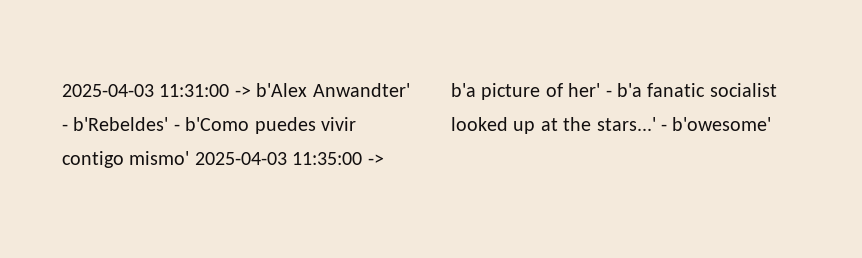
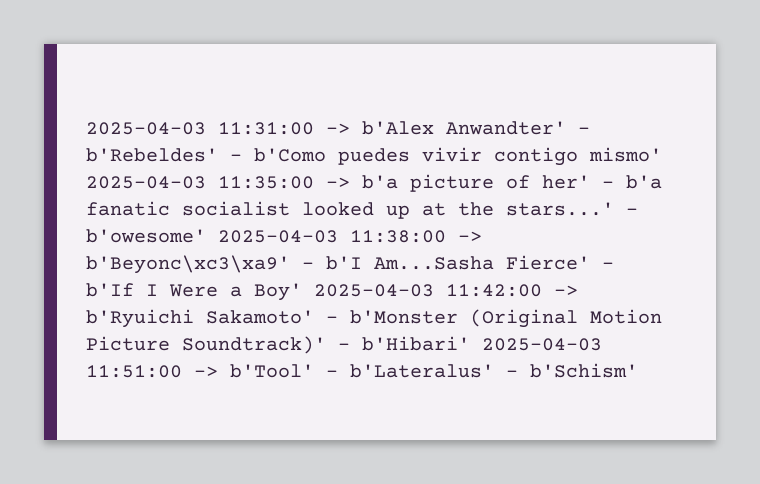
- - b'owesome'
+ - b'owesome' 2025-04-03 11:38:00 -> b'Beyonc\xc3\xa9' - b'I Am...Sasha Fierce' - b'If I Were a Boy' 2025-04-03 11:42:00 -> b'Ryuichi Sakamoto' - b'Monster (Original Motion Picture Soundtrack)' - b'Hibari' 2025-04-03 11:51:00 -> b'Tool' - b'Lateralus' - b'Schism'

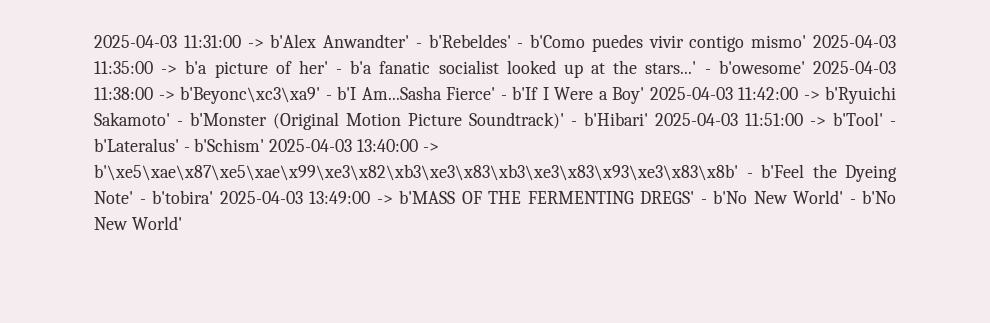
- - b'owesome' 2025-04-03 11:38:00 -> b'Beyonc\xc3\xa9' - b'I Am...Sasha Fierce' - b'If I Were a Boy' 2025-04-03 11:42:00 -> b'Ryuichi Sakamoto' - b'Monster (Original Motion Picture Soundtrack)' - b'Hibari' 2025-04-03 11:51:00 -> b'Tool' - b'Lateralus' - b'Schism'
+ - b'owesome' 2025-04-03 11:38:00 -> b'Beyonc\xc3\xa9' - b'I Am...Sasha Fierce' - b'If I Were a Boy' 2025-04-03 11:42:00 -> b'Ryuichi Sakamoto' - b'Monster (Original Motion Picture Soundtrack)' - b'Hibari' 2025-04-03 11:51:00 -> b'Tool' - b'Lateralus' - b'Schism' 2025-04-03 13:40:00 -> b'\xe5\xae\x87\xe5\xae\x99\xe3\x82\xb3\xe3\x83\xb3\xe3\x83\x93\xe3\x83\x8b' - b'Feel the Dyeing Note' - b'tobira' 2025-04-03 13:49:00 -> b'MASS OF THE FERMENTING DREGS' - b'No New World' - b'No New World'

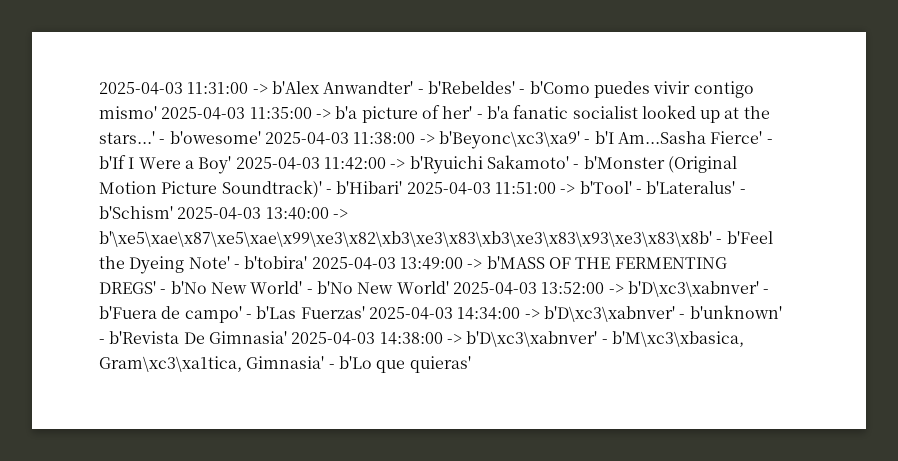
- - b'owesome' 2025-04-03 11:38:00 -> b'Beyonc\xc3\xa9' - b'I Am...Sasha Fierce' - b'If I Were a Boy' 2025-04-03 11:42:00 -> b'Ryuichi Sakamoto' - b'Monster (Original Motion Picture Soundtrack)' - b'Hibari' 2025-04-03 11:51:00 -> b'Tool' - b'Lateralus' - b'Schism' 2025-04-03 13:40:00 -> b'\xe5\xae\x87\xe5\xae\x99\xe3\x82\xb3\xe3\x83\xb3\xe3\x83\x93\xe3\x83\x8b' - b'Feel the Dyeing Note' - b'tobira' 2025-04-03 13:49:00 -> b'MASS OF THE FERMENTING DREGS' - b'No New World' - b'No New World'
+ - b'owesome' 2025-04-03 11:38:00 -> b'Beyonc\xc3\xa9' - b'I Am...Sasha Fierce' - b'If I Were a Boy' 2025-04-03 11:42:00 -> b'Ryuichi Sakamoto' - b'Monster (Original Motion Picture Soundtrack)' - b'Hibari' 2025-04-03 11:51:00 -> b'Tool' - b'Lateralus' - b'Schism' 2025-04-03 13:40:00 -> b'\xe5\xae\x87\xe5\xae\x99\xe3\x82\xb3\xe3\x83\xb3\xe3\x83\x93\xe3\x83\x8b' - b'Feel the Dyeing Note' - b'tobira' 2025-04-03 13:49:00 -> b'MASS OF THE FERMENTING DREGS' - b'No New World' - b'No New World' 2025-04-03 13:52:00 -> b'D\xc3\xabnver' - b'Fuera de campo' - b'Las Fuerzas' 2025-04-03 14:34:00 -> b'D\xc3\xabnver' - b'unknown' - b'Revista De Gimnasia' 2025-04-03 14:38:00 -> b'D\xc3\xabnver' - b'M\xc3\xbasica, Gram\xc3\xa1tica, Gimnasia' - b'Lo que quieras'

